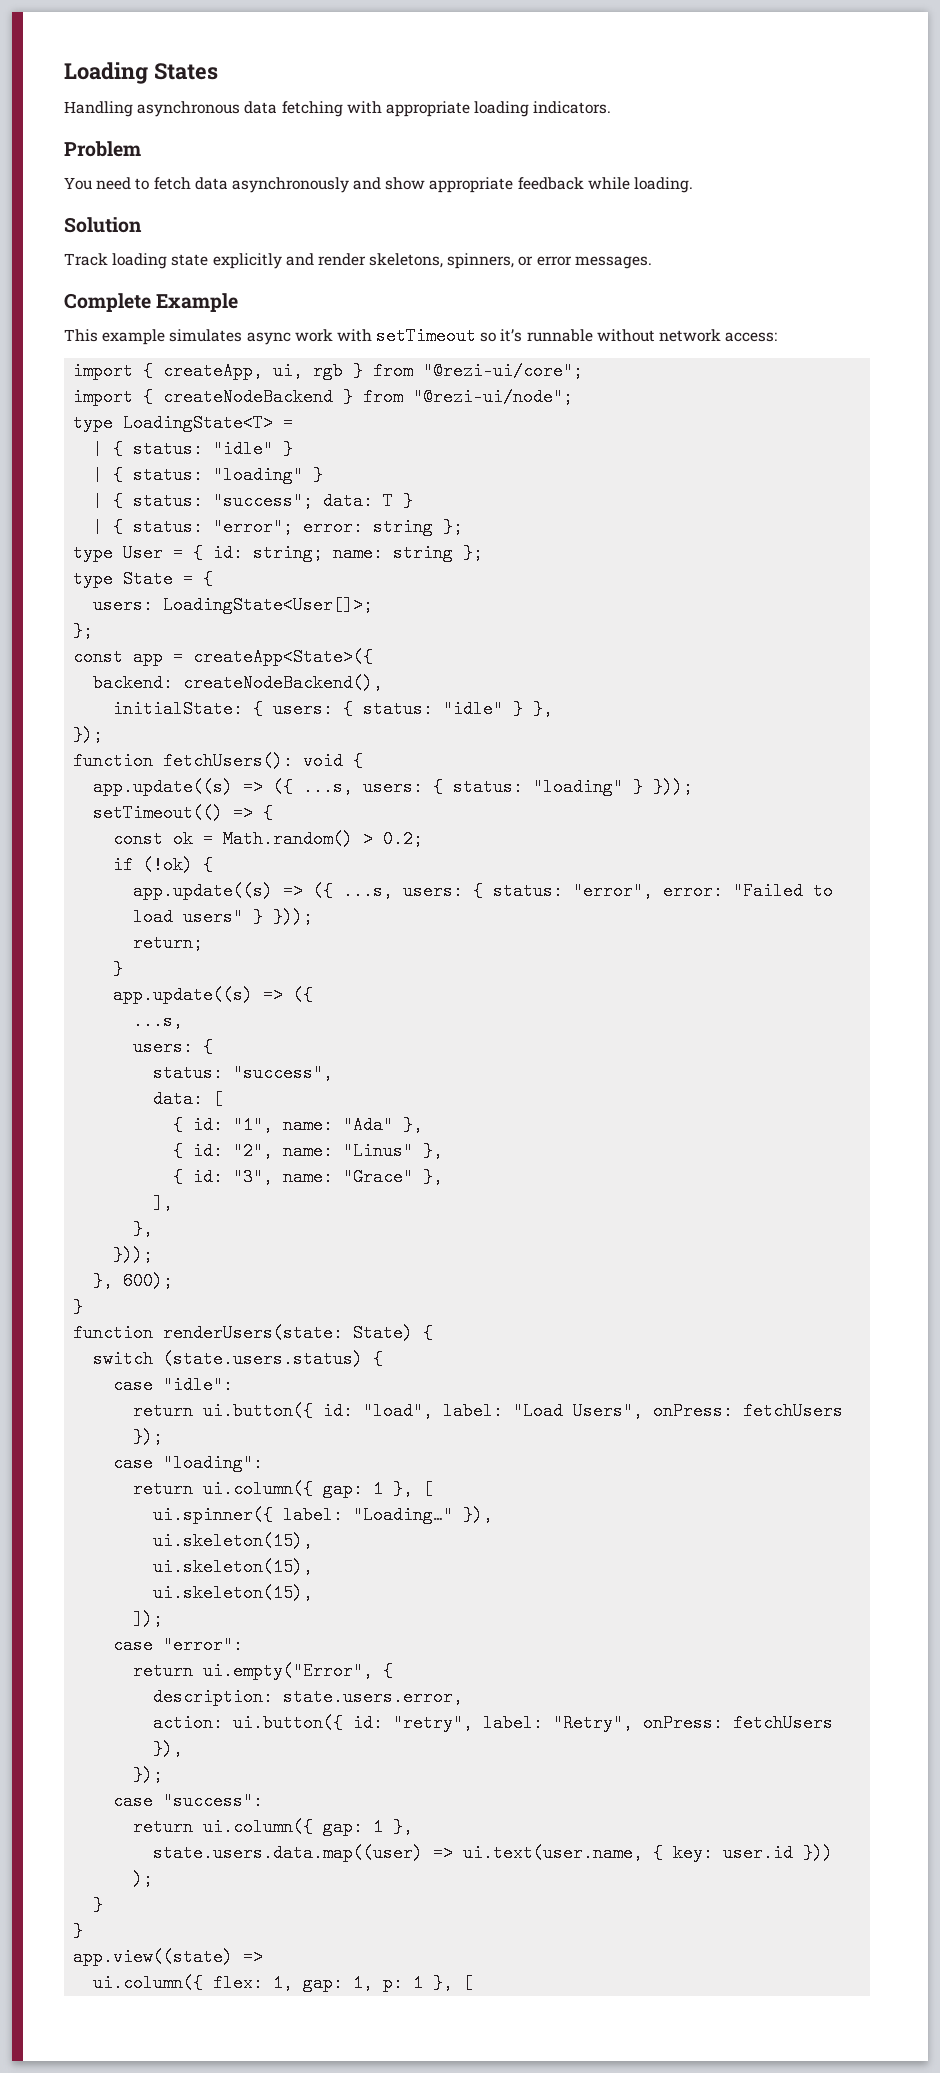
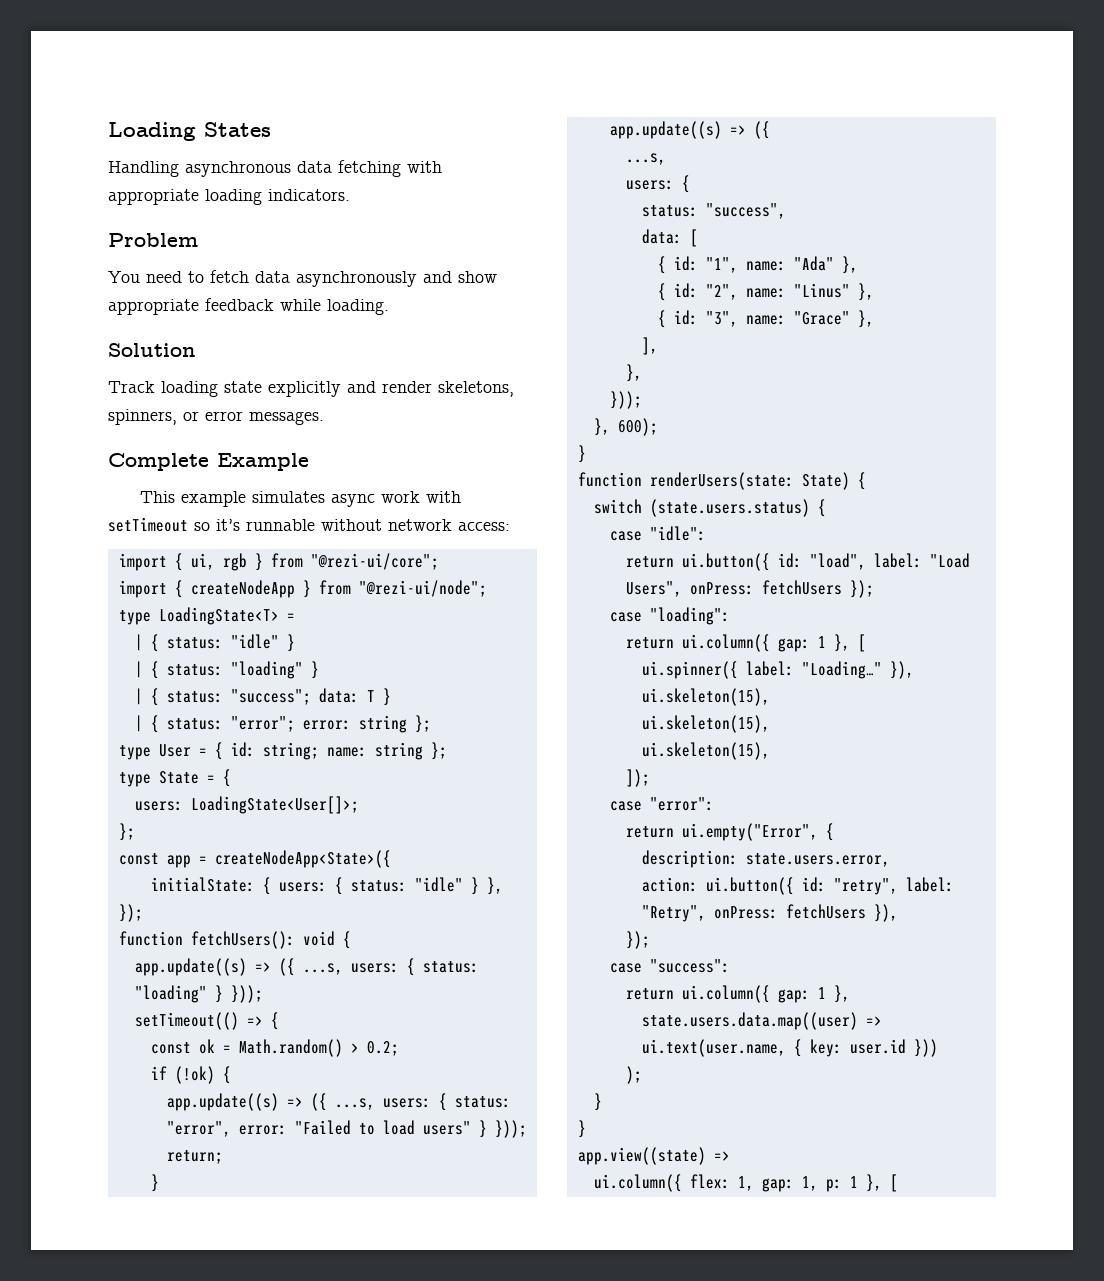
- import { createApp, ui, rgb } from "@rezi-ui/core";
+ import { ui, rgb } from "@rezi-ui/core";
- import { createNodeBackend } from "@rezi-ui/node";
+ import { createNodeApp } from "@rezi-ui/node";
- const app = createApp<State>({
- backend: createNodeBackend(),
+ const app = createNodeApp<State>({

